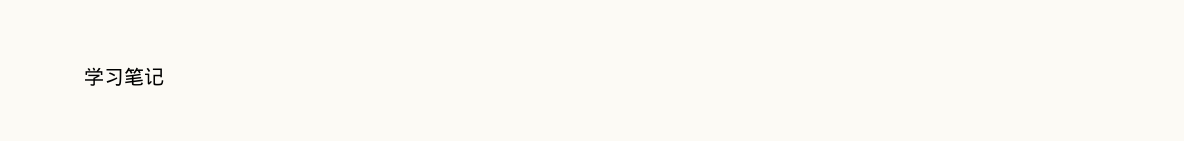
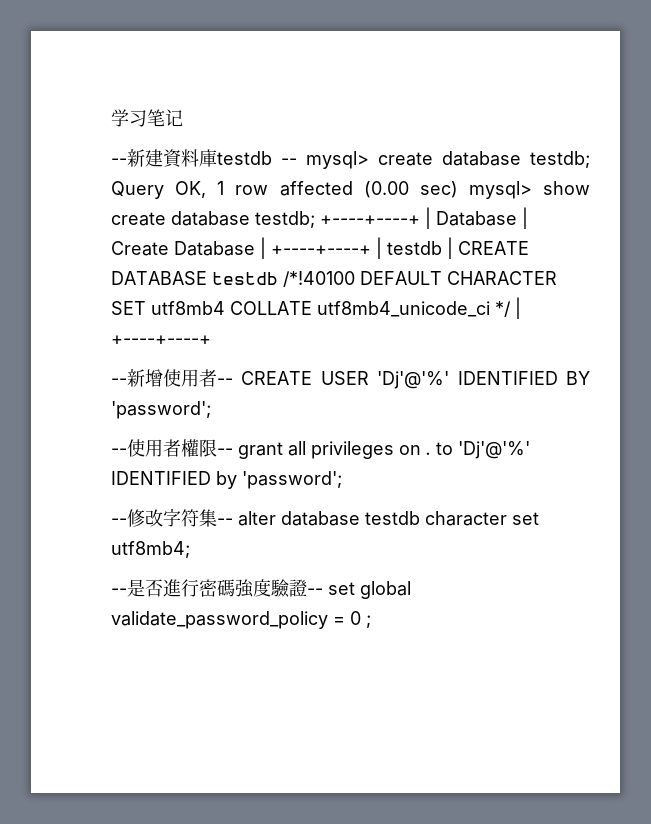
+ --新建資料庫testdb -- mysql> create database testdb; Query OK, 1 row affected (0.00 sec) mysql> show create database testdb; +----+----+ | Database | Create Database | +----+----+ | testdb | CREATE DATABASE testdb /*!40100 DEFAULT CHARACTER SET utf8mb4 COLLATE utf8mb4_unicode_ci */ | +----+----+
+ --新增使用者-- CREATE USER 'Dj'@'%' IDENTIFIED BY 'password';
+ --使用者權限-- grant all privileges on . to 'Dj'@'%' IDENTIFIED by 'password';
+ --修改字符集-- alter database testdb character set utf8mb4;
+ --是否進行密碼強度驗證-- set global validate_password_policy = 0 ;

